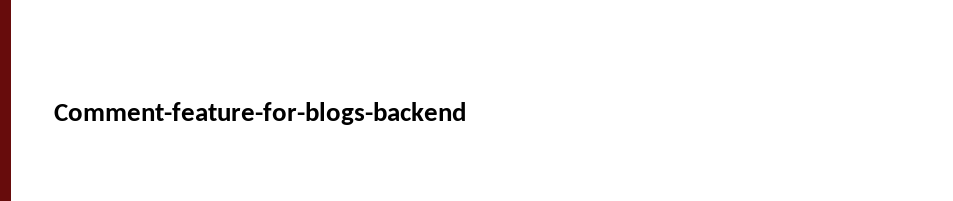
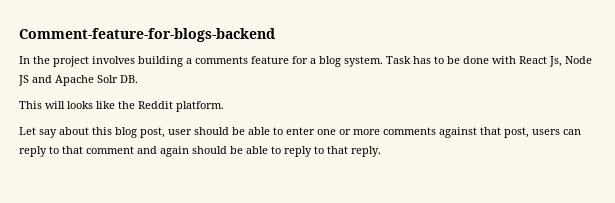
+ In the project involves building a comments feature for a blog system. Task has to be done with React Js, Node JS and Apache Solr DB.
+ This will looks like the Reddit platform.
+ Let say about this blog post, user should be able to enter one or more comments against that post, users can reply to that comment and again should be able to reply to that reply.

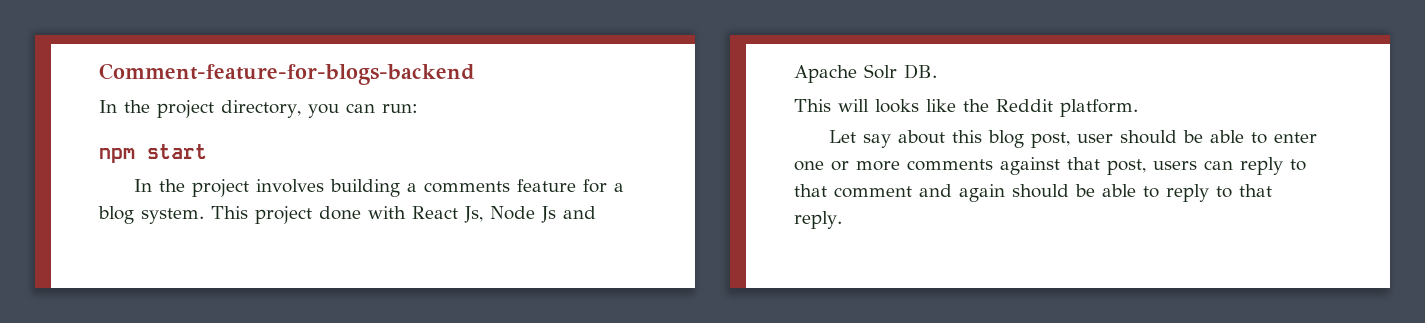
+ In the project directory, you can run:
+ npm start
- Task has to be done with React Js, Node JS and Apache Solr DB.
+ This project done with React Js, Node Js and Apache Solr DB.

